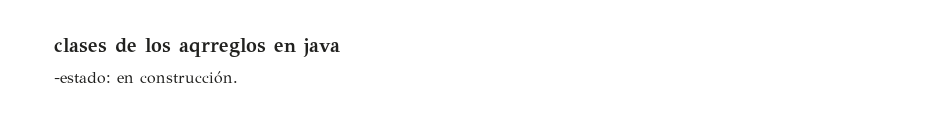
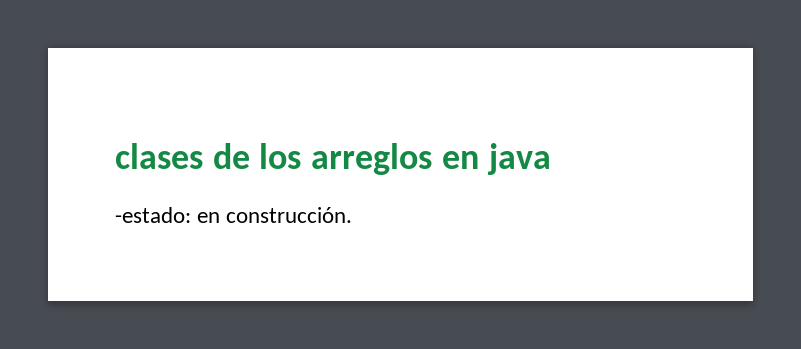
- clases de los aqrreglos en java
+ clases de los arreglos en java

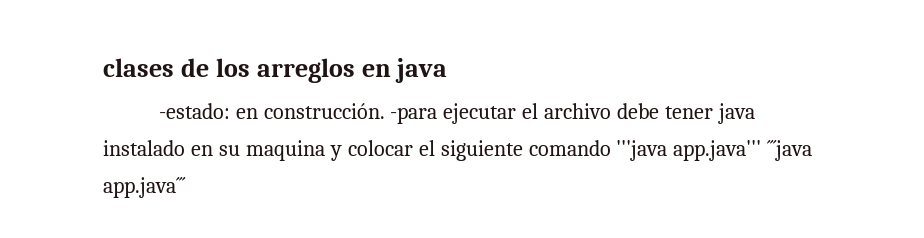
+ -para ejecutar el archivo debe tener java instalado en su maquina y colocar el siguiente comando '''java app.java''' ´´´java app.java´´´

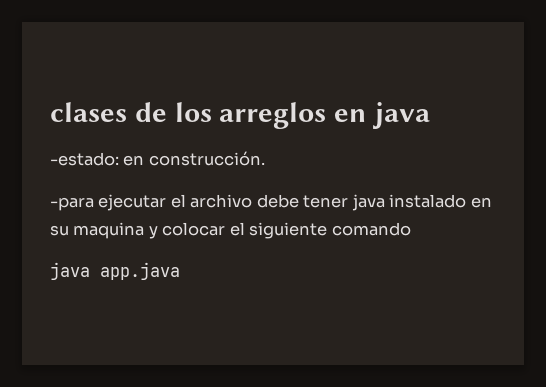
- -estado: en construcción. -para ejecutar el archivo debe tener java instalado en su maquina y colocar el siguiente comando '''java app.java''' ´´´java app.java´´´
+ -estado: en construcción.
+ -para ejecutar el archivo debe tener java instalado en su maquina y colocar el siguiente comando
+ java app.java

